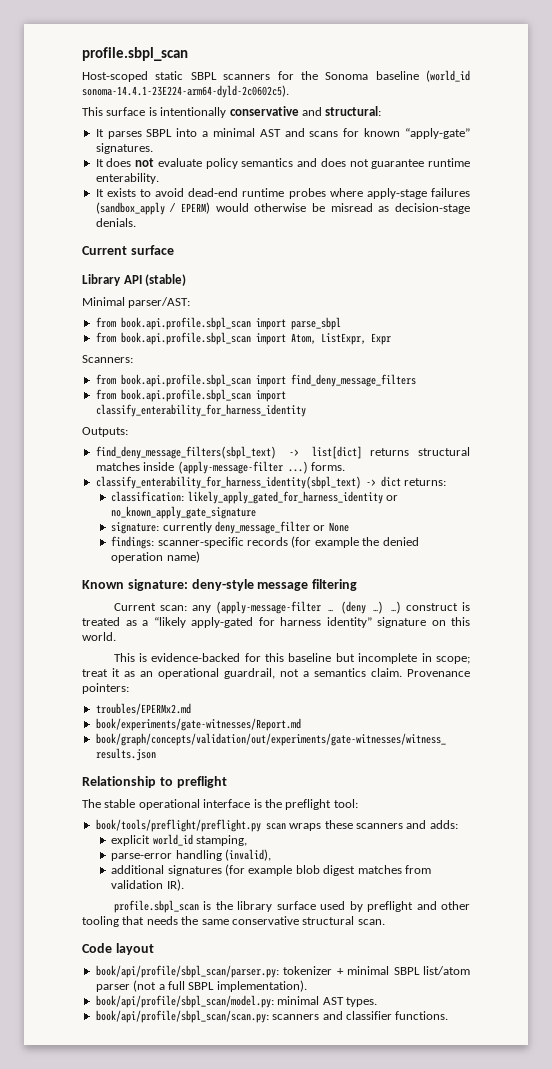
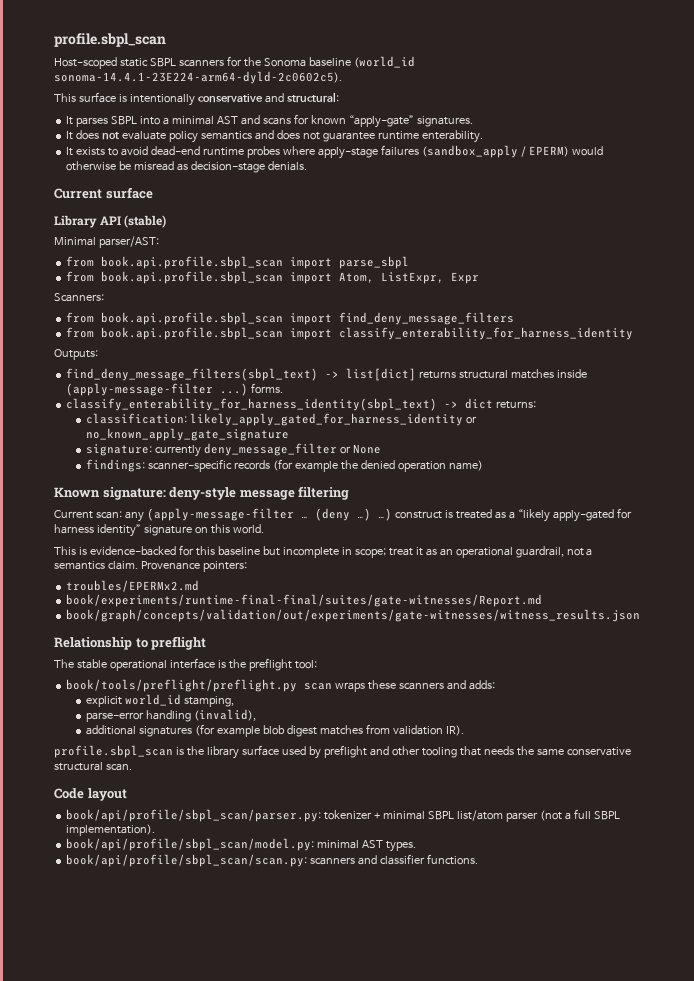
- book/experiments/gate-witnesses/Report.md
+ book/experiments/runtime-final-final/suites/gate-witnesses/Report.md

